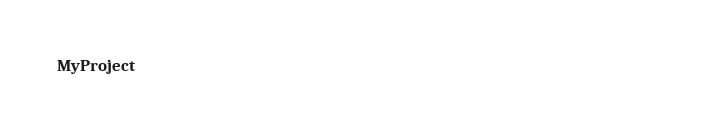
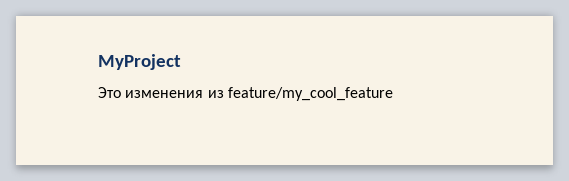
+ Это изменения из feature/my_cool_feature

